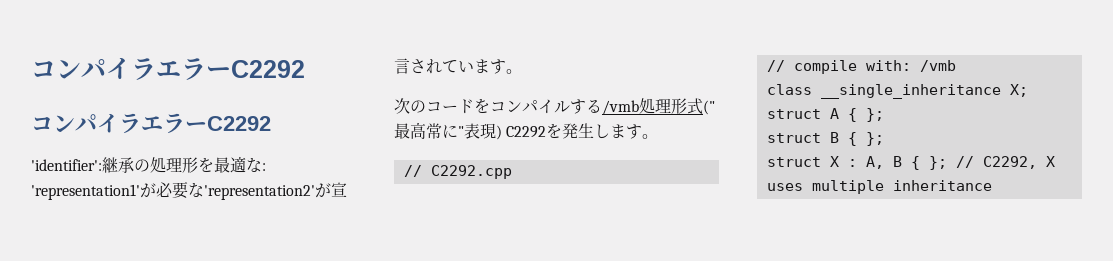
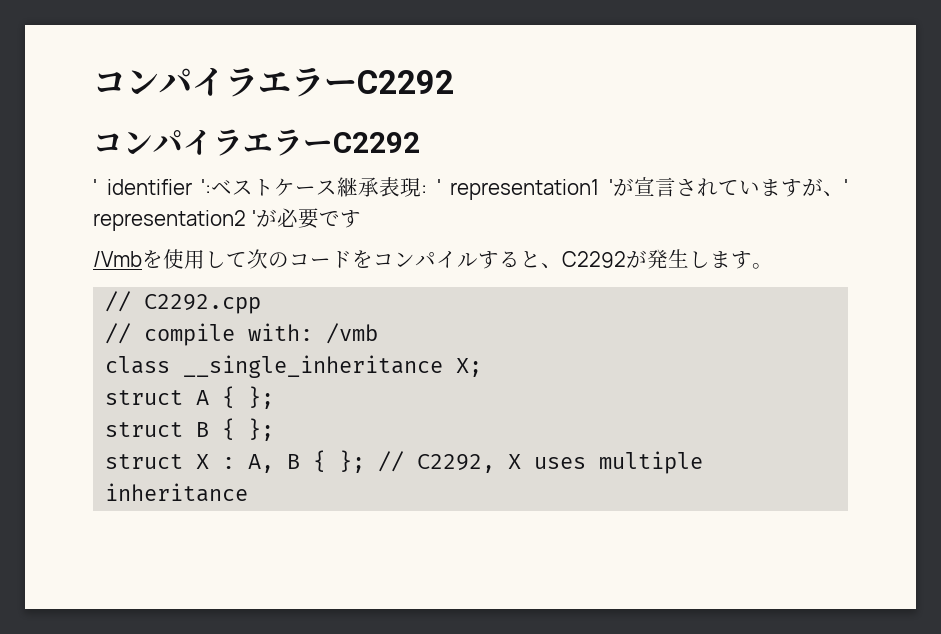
- 'identifier':継承の処理形を最適な: 'representation1'が必要な'representation2'が宣言されています。
- 次のコードをコンパイルする/vmb処理形式("最高常に"表現) C2292を発生します。
+ ' identifier ':ベストケース継承表現: ' representation1 'が宣言されていますが、' representation2 'が必要です
+ /Vmbを使用して次のコードをコンパイルすると、C2292が発生します。

